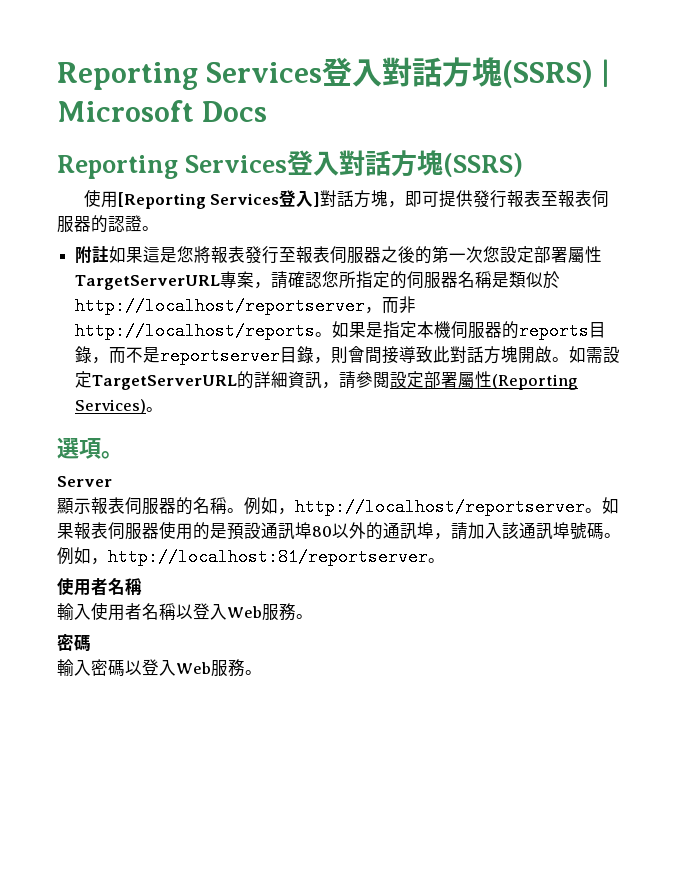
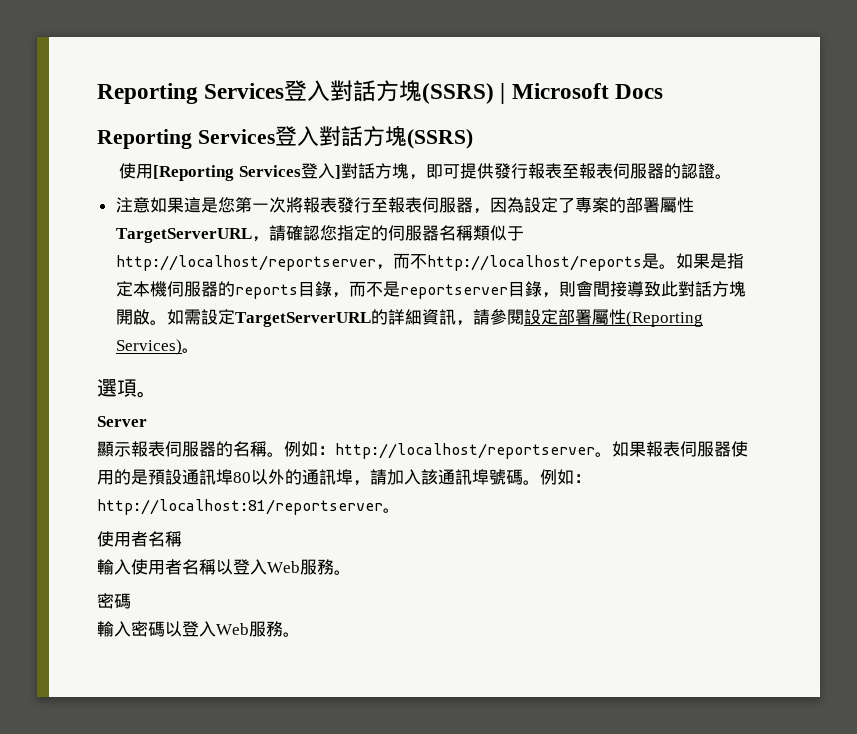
- 附註如果這是您將報表發行至報表伺服器之後的第一次您設定部署屬性TargetServerURL專案，請確認您所指定的伺服器名稱是類似於http://localhost/reportserver，而非http://localhost/reports。
+ 注意如果這是您第一次將報表發行至報表伺服器，因為設定了專案的部署屬性TargetServerURL，請確認您指定的伺服器名稱類似于http://localhost/reportserver，而不http://localhost/reports是。
- 例如，http://localhost/reportserver。
+ 例如：http://localhost/reportserver。
- 例如，http://localhost:81/reportserver。
+ 例如：http://localhost:81/reportserver。

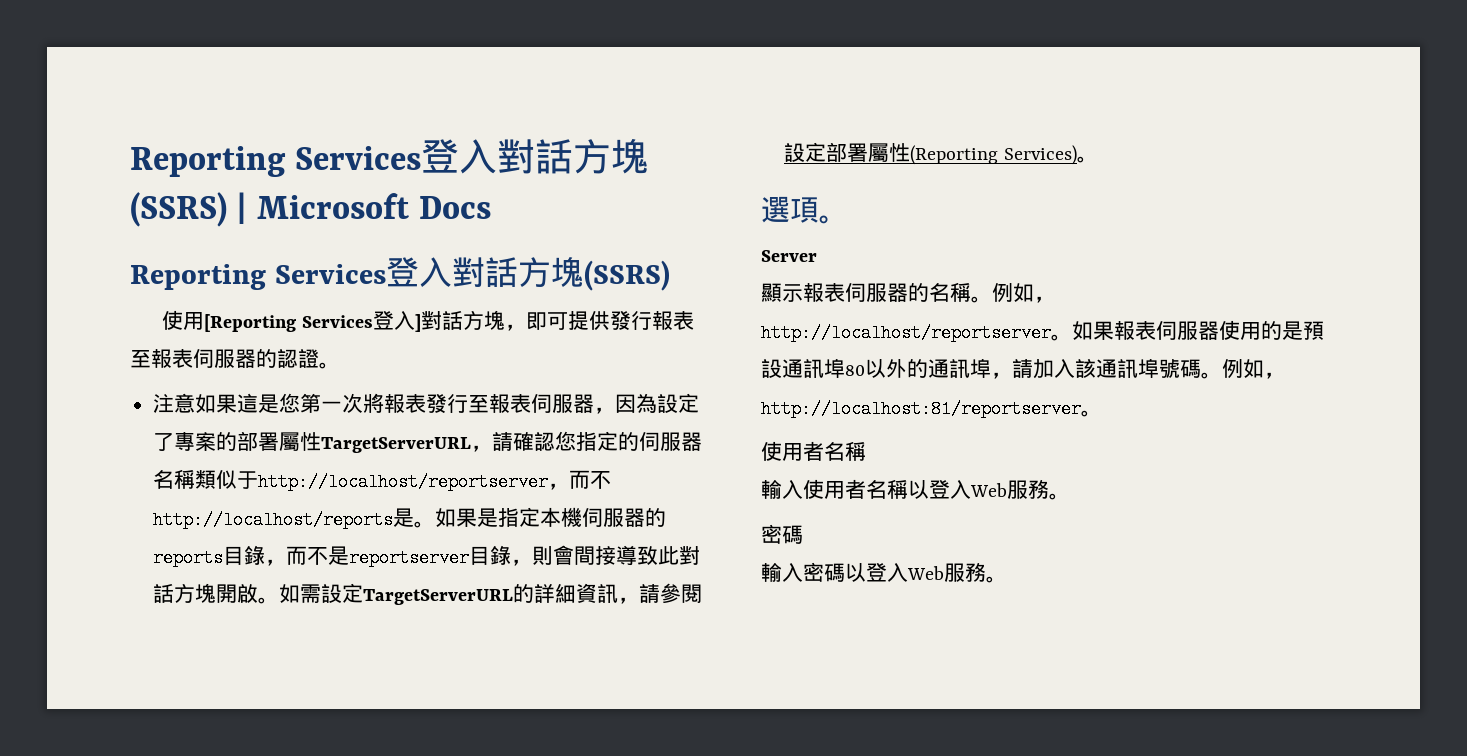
- 例如：http://localhost/reportserver。
+ 例如，http://localhost/reportserver。
- 例如：http://localhost:81/reportserver。
+ 例如，http://localhost:81/reportserver。

